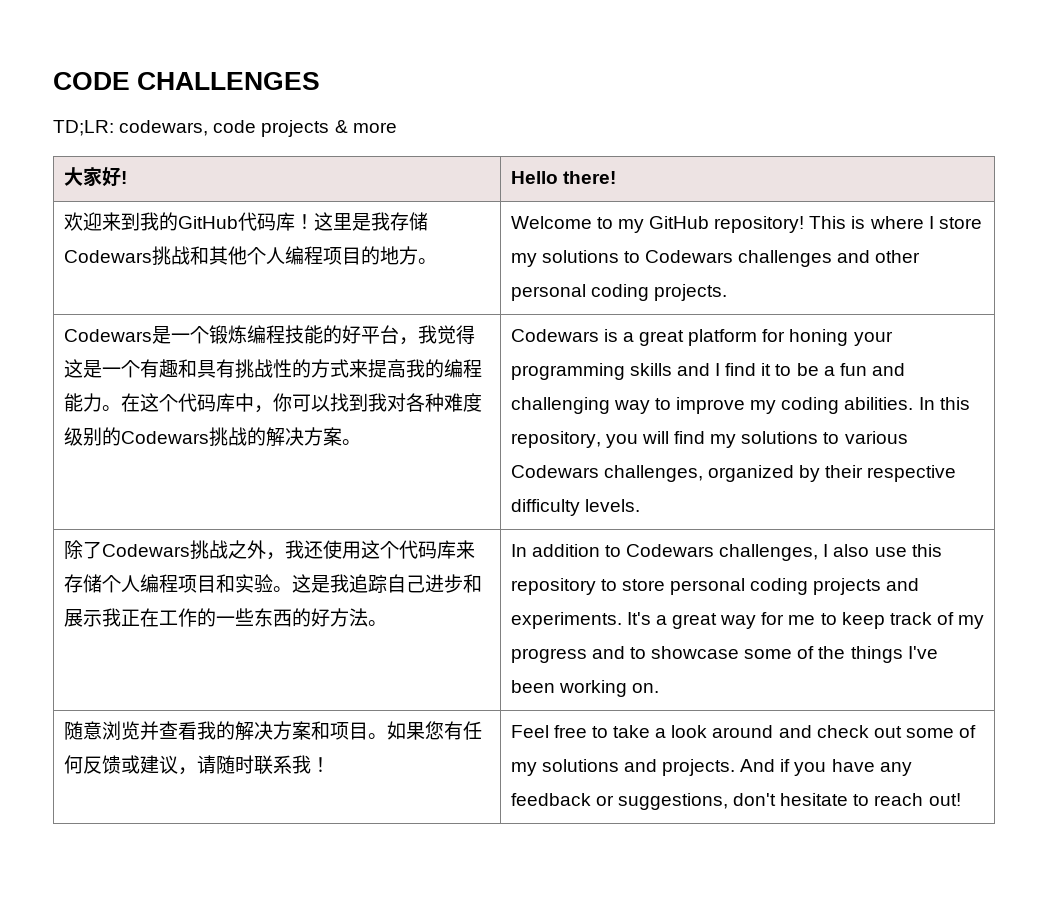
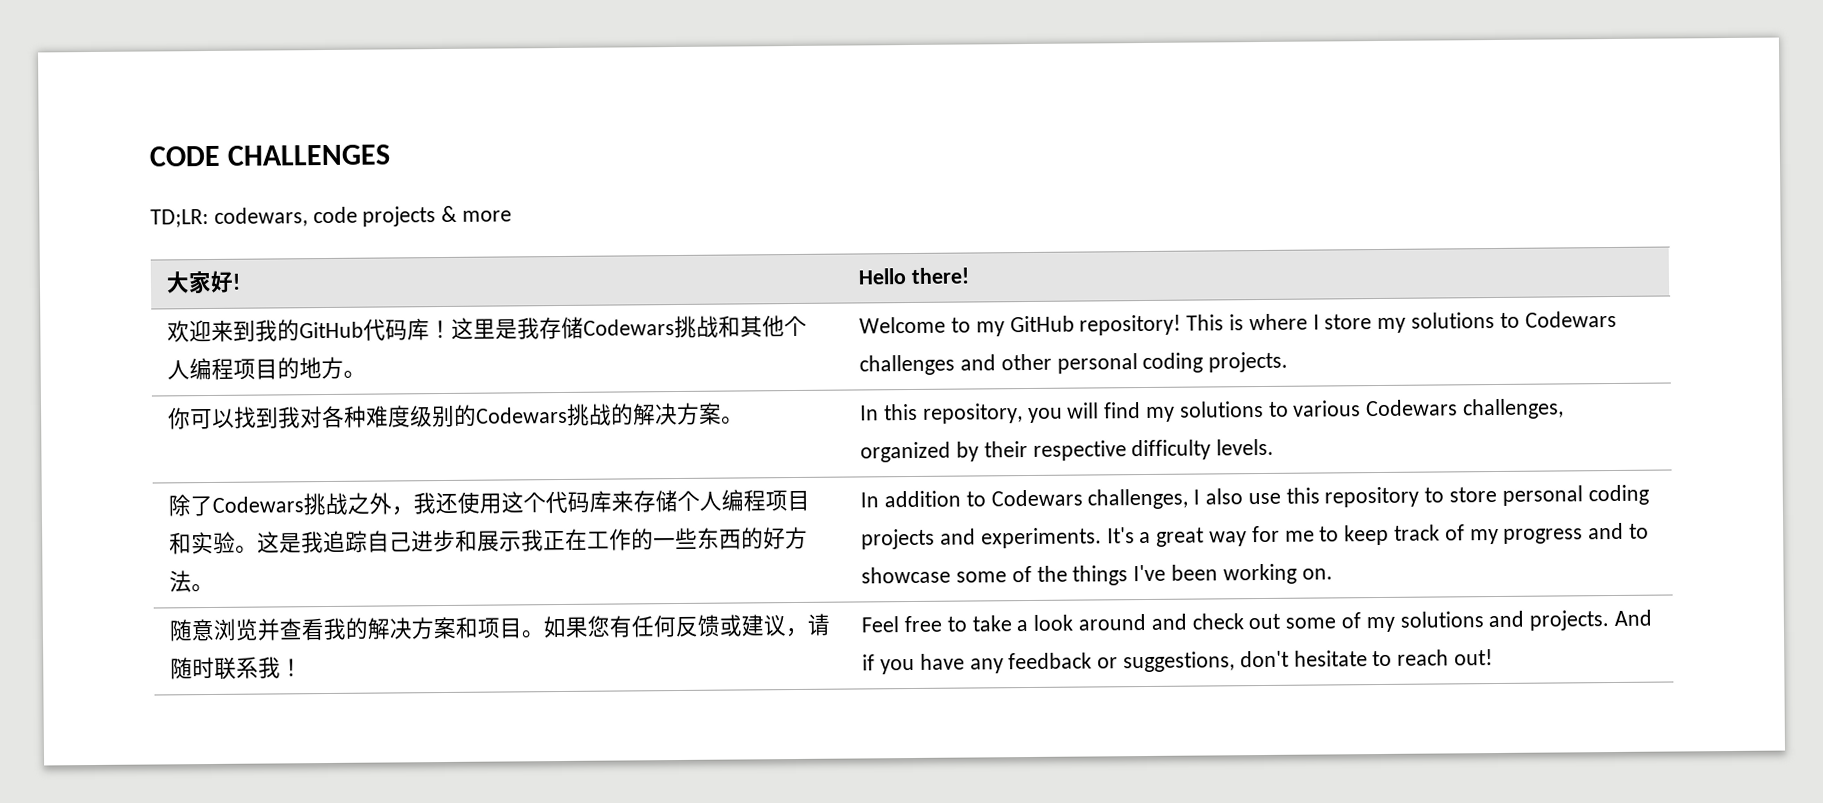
- Codewars是一个锻炼编程技能的好平台，我觉得这是一个有趣和具有挑战性的方式来提高我的编程能力。在这个代码库中，你可以找到我对各种难度级别的Codewars挑战的解决方案。
+ 你可以找到我对各种难度级别的Codewars挑战的解决方案。
- Codewars is a great platform for honing your programming skills and I find it to be a fun and challenging way to improve my coding abilities.

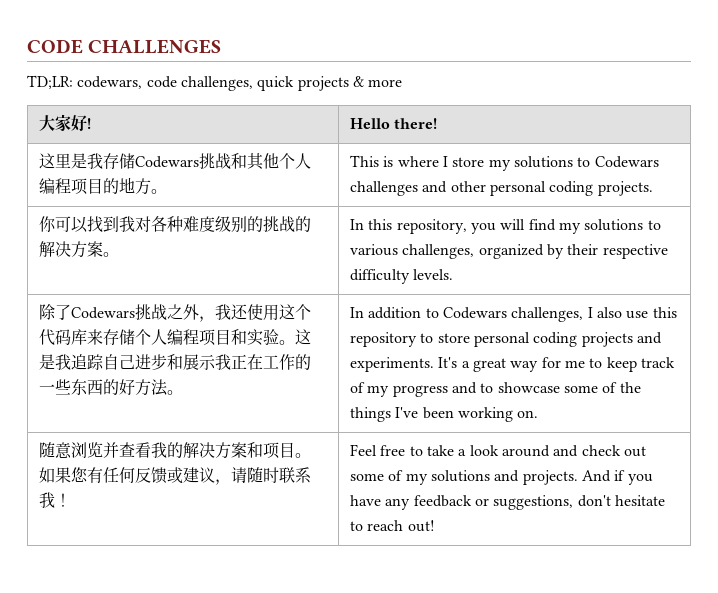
- TD;LR: codewars, code projects & more
+ TD;LR: codewars, code challenges, quick projects & more
- 欢迎来到我的GitHub代码库！这里是我存储Codewars挑战和其他个人编程项目的地方。 | Welcome to my GitHub repository! This is where I store my solutions to Codewars challenges and other personal coding projects.
+ 这里是我存储Codewars挑战和其他个人编程项目的地方。 | This is where I store my solutions to Codewars challenges and other personal coding projects.
- 你可以找到我对各种难度级别的Codewars挑战的解决方案。 | In this repository, you will find my solutions to various Codewars challenges, organized by their respective difficulty levels.
+ 你可以找到我对各种难度级别的挑战的解决方案。 | In this repository, you will find my solutions to various challenges, organized by their respective difficulty levels.

